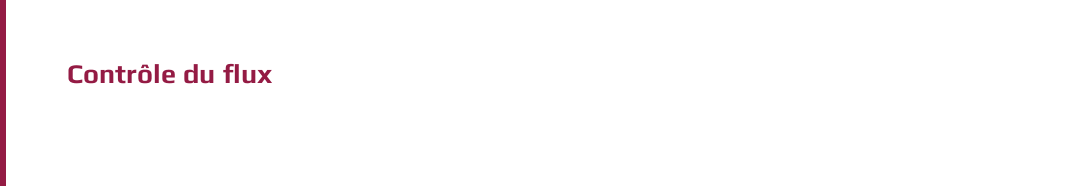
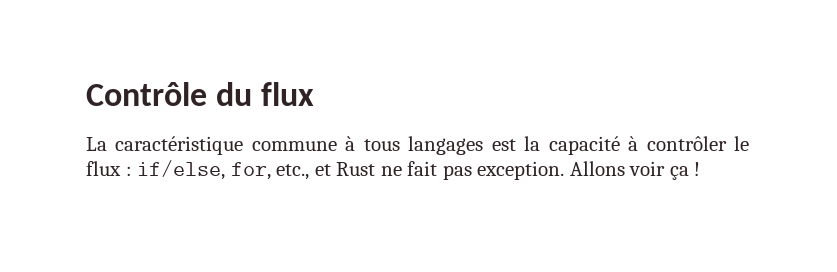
+ La caractéristique commune à tous langages est la capacité à contrôler le flux : if/else, for, etc., et Rust ne fait pas exception. Allons voir ça !

